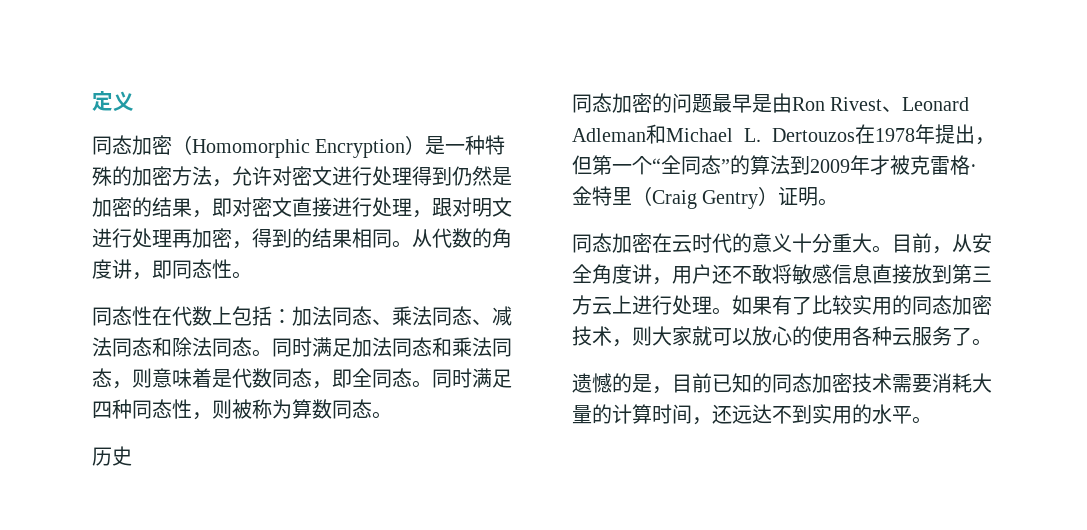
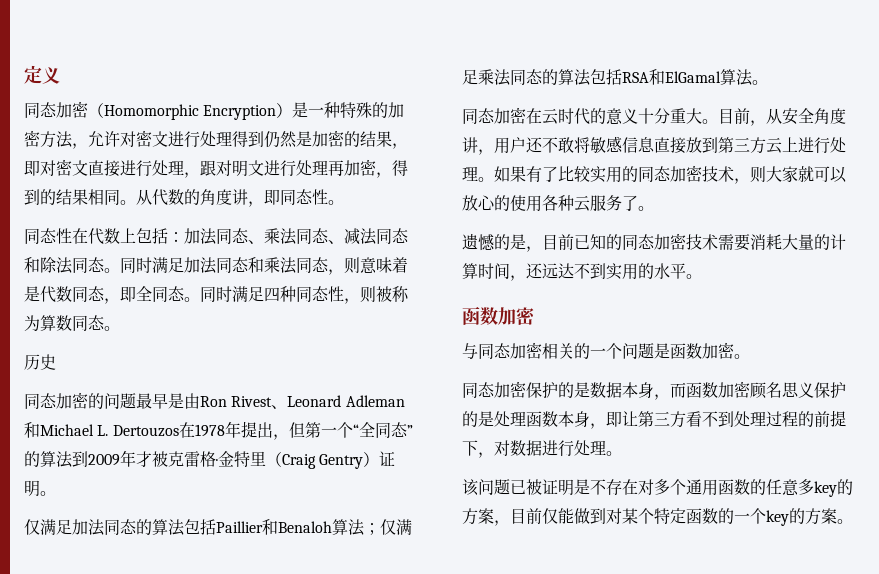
+ 仅满足加法同态的算法包括Paillier和Benaloh算法；仅满足乘法同态的算法包括RSA和ElGamal算法。
  遗憾的是，目前已知的同态加密技术需要消耗大量的计算时间，还远达不到实用的水平。
+ 函数加密
+ 与同态加密相关的一个问题是函数加密。
+ 同态加密保护的是数据本身，而函数加密顾名思义保护的是处理函数本身，即让第三方看不到处理过程的前提下，对数据进行处理。
+ 该问题已被证明是不存在对多个通用函数的任意多key的方案，目前仅能做到对某个特定函数的一个key的方案。

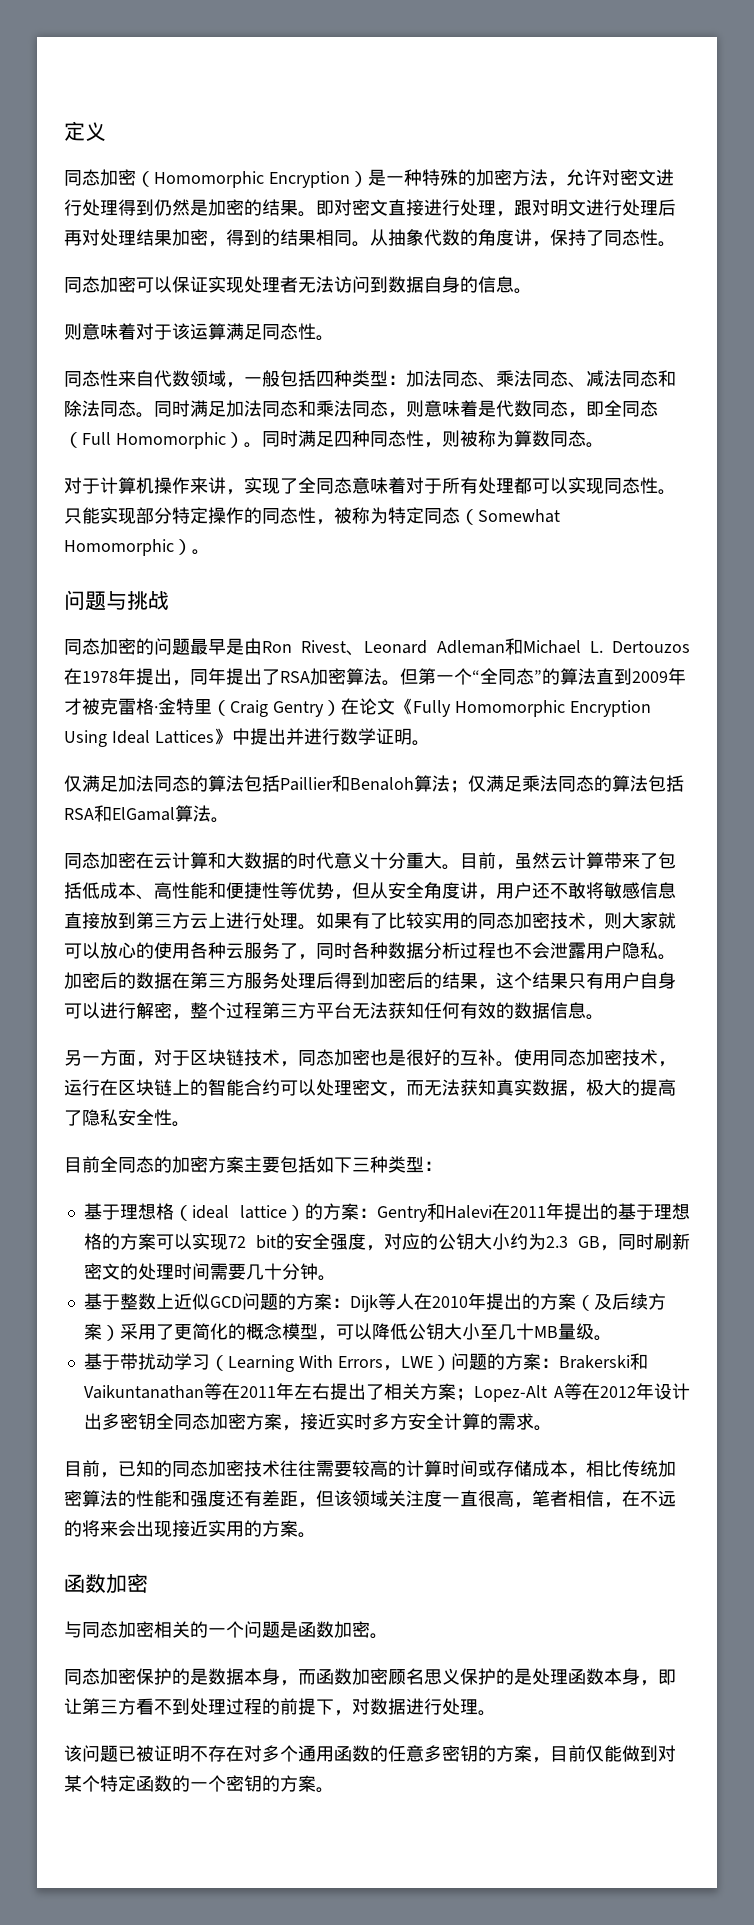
- 同态加密（Homomorphic Encryption）是一种特殊的加密方法，允许对密文进行处理得到仍然是加密的结果，即对密文直接进行处理，跟对明文进行处理再加密，得到的结果相同。
+ 同态加密（Homomorphic Encryption）是一种特殊的加密方法，允许对密文进行处理得到仍然是加密的结果。即对密文直接进行处理，跟对明文进行处理后再对处理结果加密，得到的结果相同。
- 从代数的角度讲，即同态性。
- 同态性在代数上包括：加法同态、乘法同态、减法同态和除法同态。
+ 从抽象代数的角度讲，保持了同态性。
+ 同态加密可以保证实现处理者无法访问到数据自身的信息。
+ 则意味着对于该运算满足同态性。
+ 同态性来自代数领域，一般包括四种类型：加法同态、乘法同态、减法同态和除法同态。
- 同时满足加法同态和乘法同态，则意味着是代数同态，即全同态。
+ 同时满足加法同态和乘法同态，则意味着是代数同态，即全同态（Full Homomorphic）。
- 历史
+ 对于计算机操作来讲，实现了全同态意味着对于所有处理都可以实现同态性。只能实现部分特定操作的同态性，被称为特定同态（Somewhat Homomorphic）。
+ 问题与挑战
- 同态加密的问题最早是由Ron Rivest、Leonard Adleman和Michael L. Dertouzos在1978年提出，但第一个“全同态”的算法到2009年才被克雷格·金特里（Craig Gentry）证明。
+ 同态加密的问题最早是由Ron Rivest、Leonard Adleman和Michael L. Dertouzos在1978年提出，同年提出了RSA加密算法。但第一个“全同态”的算法直到2009年才被克雷格·金特里（Craig Gentry）在论文《Fully Homomorphic Encryption Using Ideal Lattices》中提出并进行数学证明。
- 同态加密在云时代的意义十分重大。
+ 同态加密在云计算和大数据的时代意义十分重大。
- 目前，从安全角度讲，用户还不敢将敏感信息直接放到第三方云上进行处理。
+ 目前，虽然云计算带来了包括低成本、高性能和便捷性等优势，但从安全角度讲，用户还不敢将敏感信息直接放到第三方云上进行处理。
- 如果有了比较实用的同态加密技术，则大家就可以放心的使用各种云服务了。
- 遗憾的是，目前已知的同态加密技术需要消耗大量的计算时间，还远达不到实用的水平。
+ 如果有了比较实用的同态加密技术，则大家就可以放心的使用各种云服务了，同时各种数据分析过程也不会泄露用户隐私。加密后的数据在第三方服务处理后得到加密后的结果，这个结果只有用户自身可以进行解密，整个过程第三方平台无法获知任何有效的数据信息。
+ 另一方面，对于区块链技术，同态加密也是很好的互补。使用同态加密技术，运行在区块链上的智能合约可以处理密文，而无法获知真实数据，极大的提高了隐私安全性。
+ 目前全同态的加密方案主要包括如下三种类型：
+ 基于理想格（ideal lattice）的方案：Gentry和Halevi在2011年提出的基于理想格的方案可以实现72 bit的安全强度，对应的公钥大小约为2.3 GB，同时刷新密文的处理时间需要几十分钟。
+ 基于整数上近似GCD问题的方案：Dijk等人在2010年提出的方案（及后续方案）采用了更简化的概念模型，可以降低公钥大小至几十MB量级。
+ 基于带扰动学习（Learning With Errors，LWE）问题的方案：Brakerski和Vaikuntanathan等在2011年左右提出了相关方案；Lopez-Alt A等在2012年设计出多密钥全同态加密方案，接近实时多方安全计算的需求。
+ 目前，已知的同态加密技术往往需要较高的计算时间或存储成本，相比传统加密算法的性能和强度还有差距，但该领域关注度一直很高，笔者相信，在不远的将来会出现接近实用的方案。
- 该问题已被证明是不存在对多个通用函数的任意多key的方案，目前仅能做到对某个特定函数的一个key的方案。
+ 该问题已被证明不存在对多个通用函数的任意多密钥的方案，目前仅能做到对某个特定函数的一个密钥的方案。

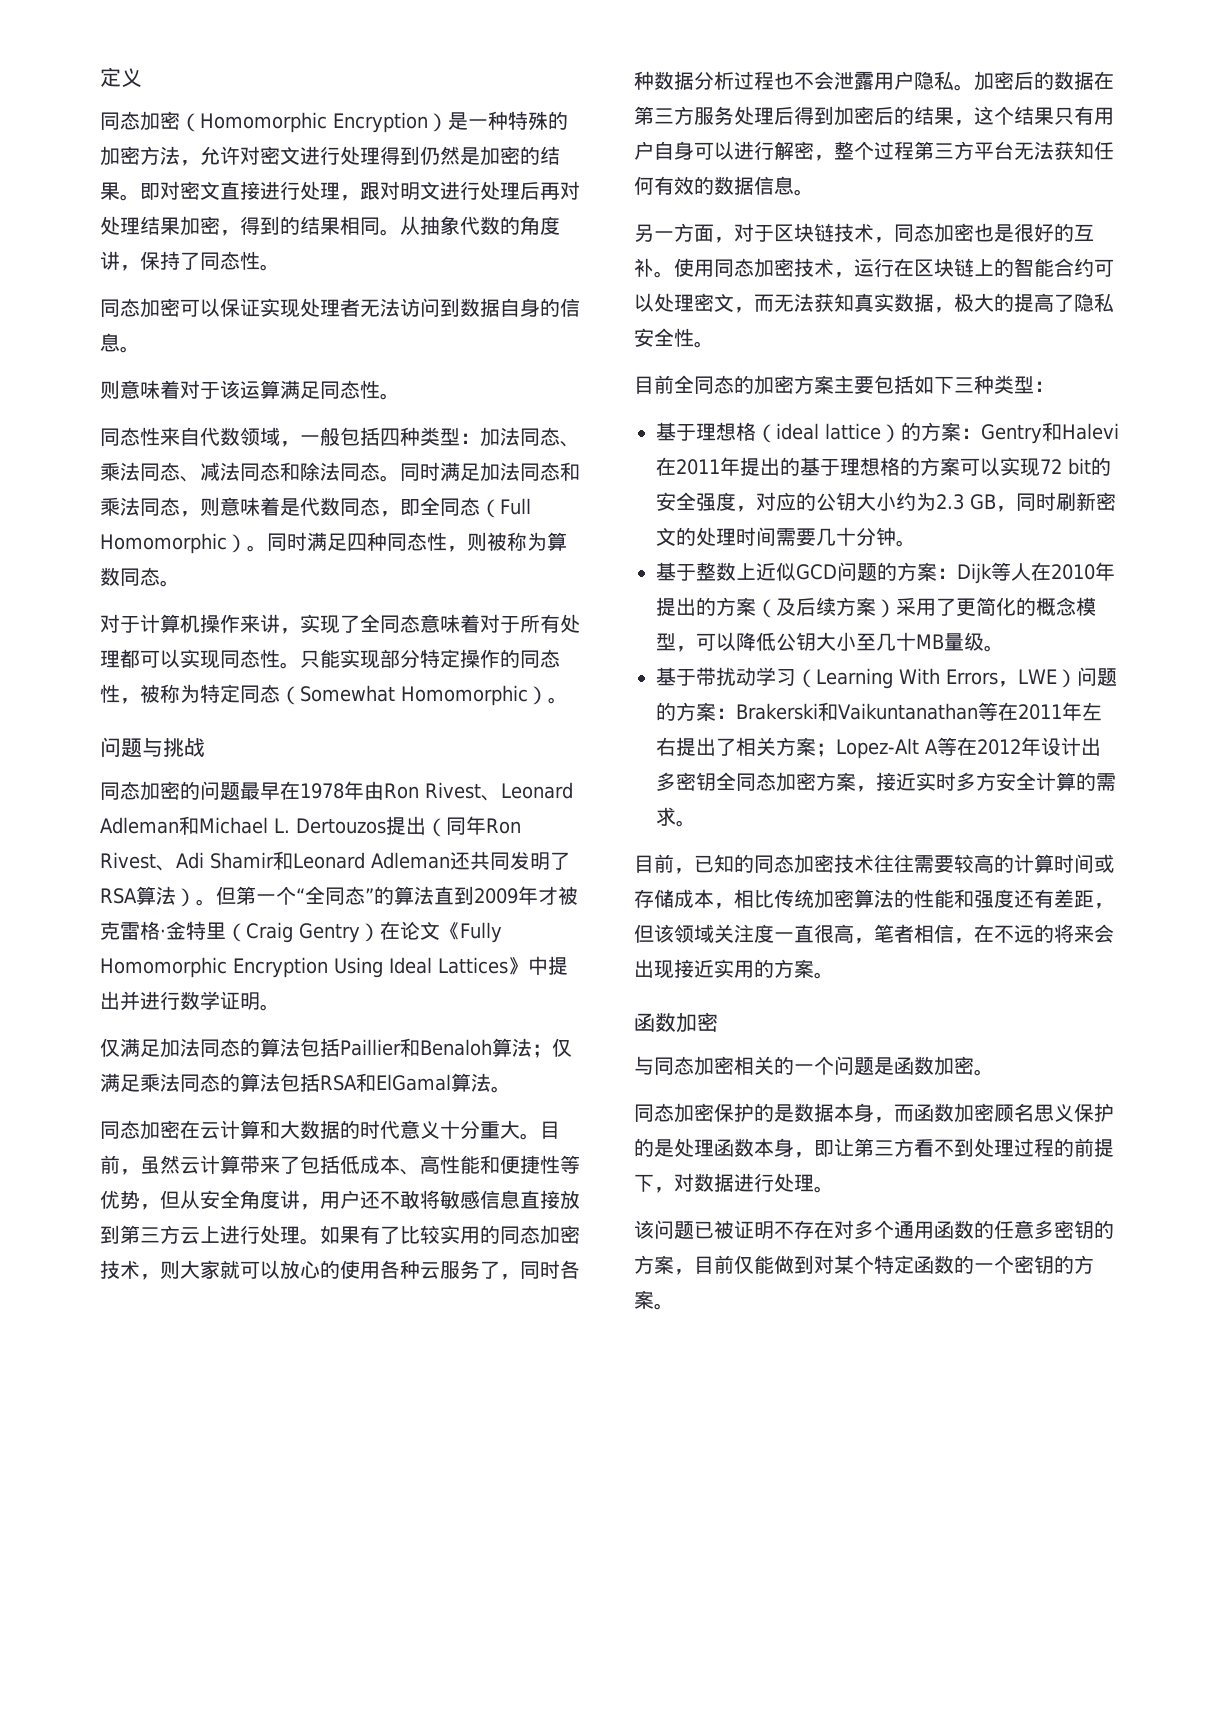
- 同态加密的问题最早是由Ron Rivest、Leonard Adleman和Michael L. Dertouzos在1978年提出，同年提出了RSA加密算法。
+ 同态加密的问题最早在1978年由Ron Rivest、Leonard Adleman和Michael L. Dertouzos提出（同年Ron Rivest、Adi Shamir和Leonard Adleman还共同发明了RSA算法）。

